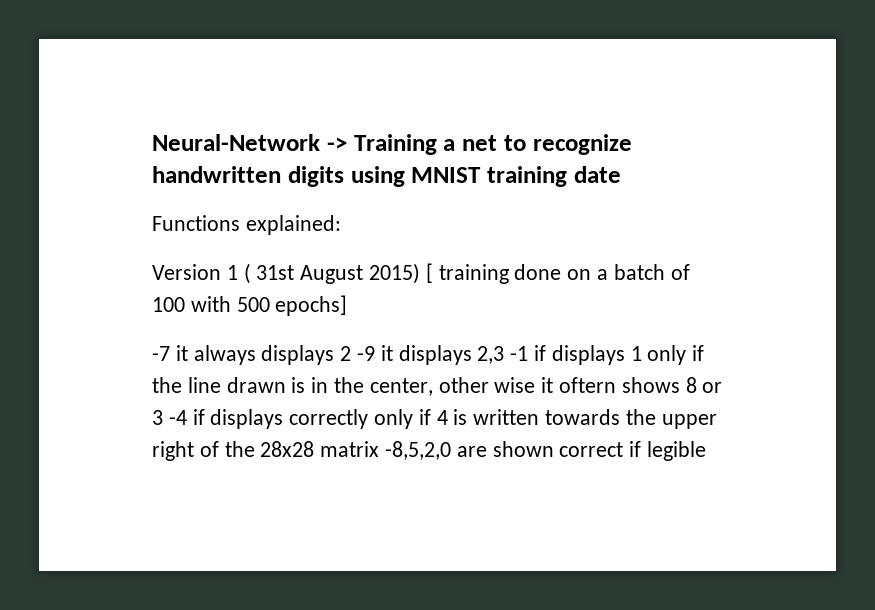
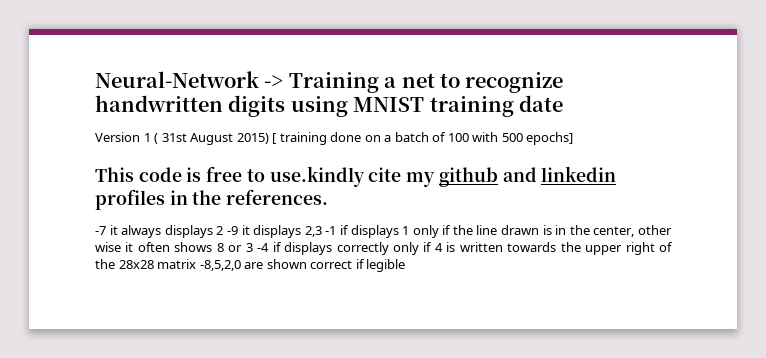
- Functions explained:
+ This code is free to use.kindly cite my github and linkedin profiles in the references.
- -7 it always displays 2 -9 it displays 2,3 -1 if displays 1 only if the line drawn is in the center, other wise it oftern shows 8 or 3 -4 if displays correctly only if 4 is written towards the upper right of the 28x28 matrix -8,5,2,0 are shown correct if legible
+ -7 it always displays 2 -9 it displays 2,3 -1 if displays 1 only if the line drawn is in the center, other wise it often shows 8 or 3 -4 if displays correctly only if 4 is written towards the upper right of the 28x28 matrix -8,5,2,0 are shown correct if legible

